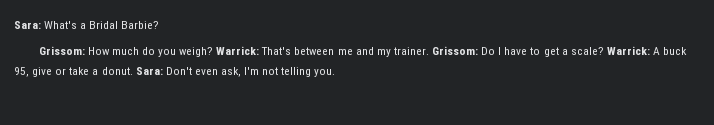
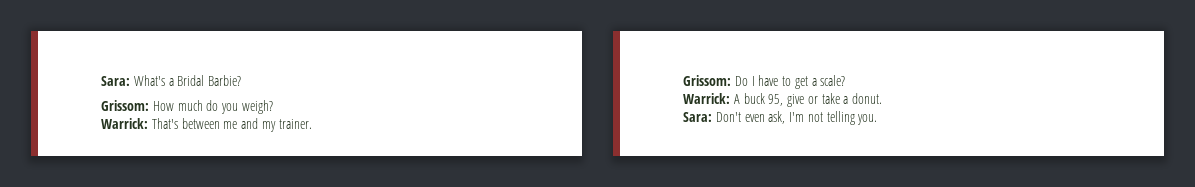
- Grissom: How much do you weigh? Warrick: That's between me and my trainer. Grissom: Do I have to get a scale? Warrick: A buck 95, give or take a donut. Sara: Don't even ask, I'm not telling you.
+ Grissom: How much do you weigh?
+ Warrick: That's between me and my trainer.
+ Grissom: Do I have to get a scale?
+ Warrick: A buck 95, give or take a donut.
+ Sara: Don't even ask, I'm not telling you.

